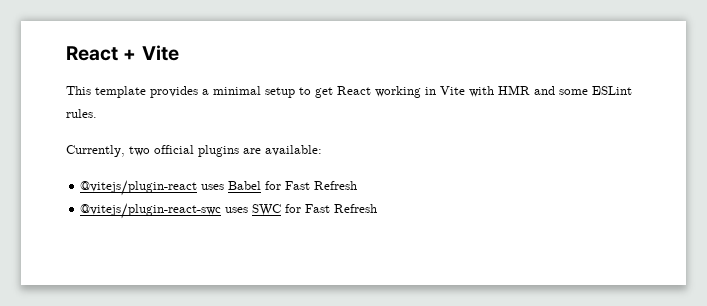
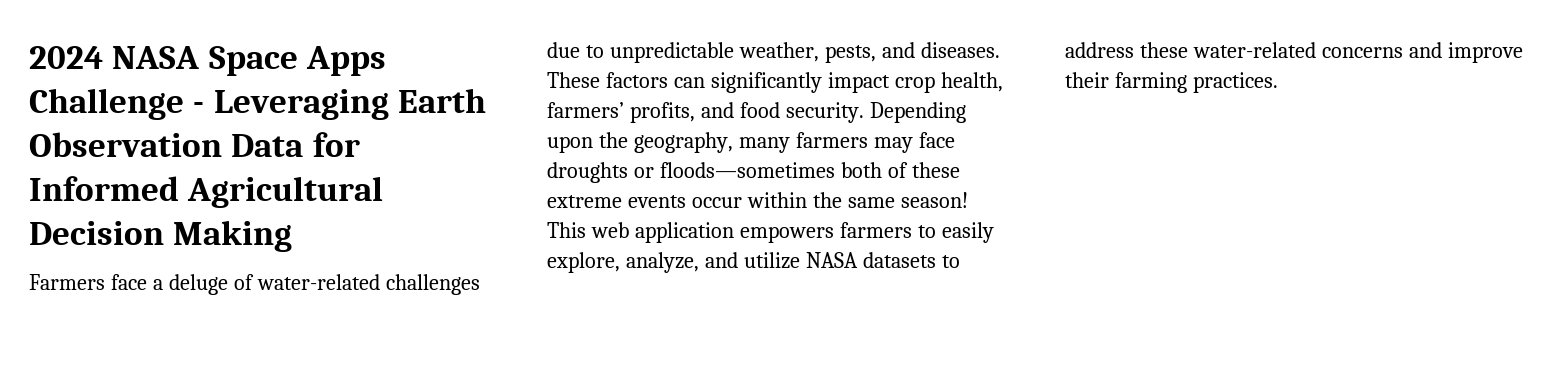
- React + Vite
- This template provides a minimal setup to get React working in Vite with HMR and some ESLint rules.
- Currently, two official plugins are available:
- @vitejs/plugin-react uses Babel for Fast Refresh
- @vitejs/plugin-react-swc uses SWC for Fast Refresh
+ 2024 NASA Space Apps Challenge - Leveraging Earth Observation Data for Informed Agricultural Decision Making
+ Farmers face a deluge of water-related challenges due to unpredictable weather, pests, and diseases. These factors can significantly impact crop health, farmers’ profits, and food security. Depending upon the geography, many farmers may face droughts or floods—sometimes both of these extreme events occur within the same season! This web application empowers farmers to easily explore, analyze, and utilize NASA datasets to address these water-related concerns and improve their farming practices.

